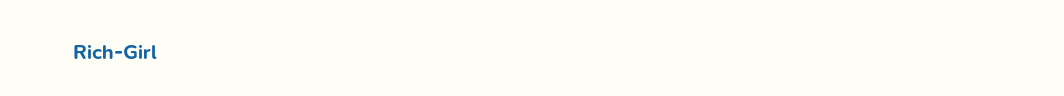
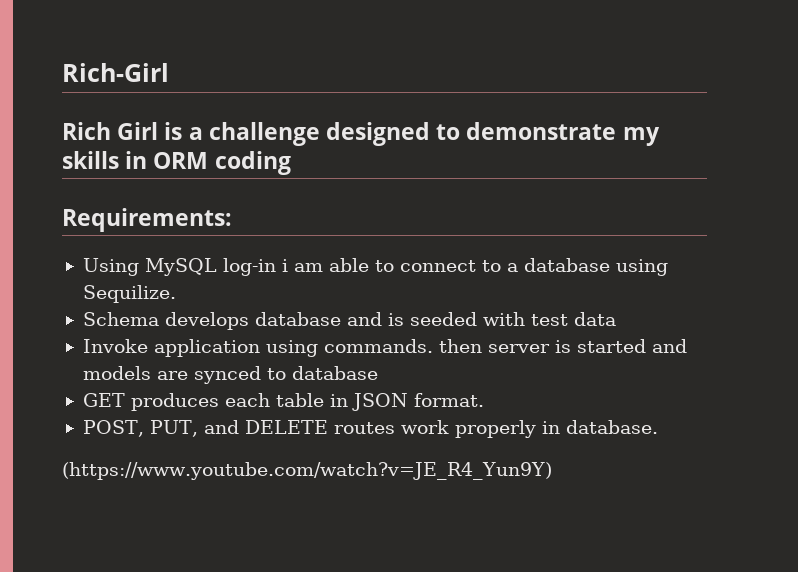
+ Rich Girl is a challenge designed to demonstrate my skills in ORM coding
+ Requirements:
+ Using MySQL log-in i am able to connect to a database using Sequilize.
+ Schema develops database and is seeded with test data
+ Invoke application using commands. then server is started and models are synced to database
+ GET produces each table in JSON format.
+ POST, PUT, and DELETE routes work properly in database.
+ (https://www.youtube.com/watch?v=JE_R4_Yun9Y)

